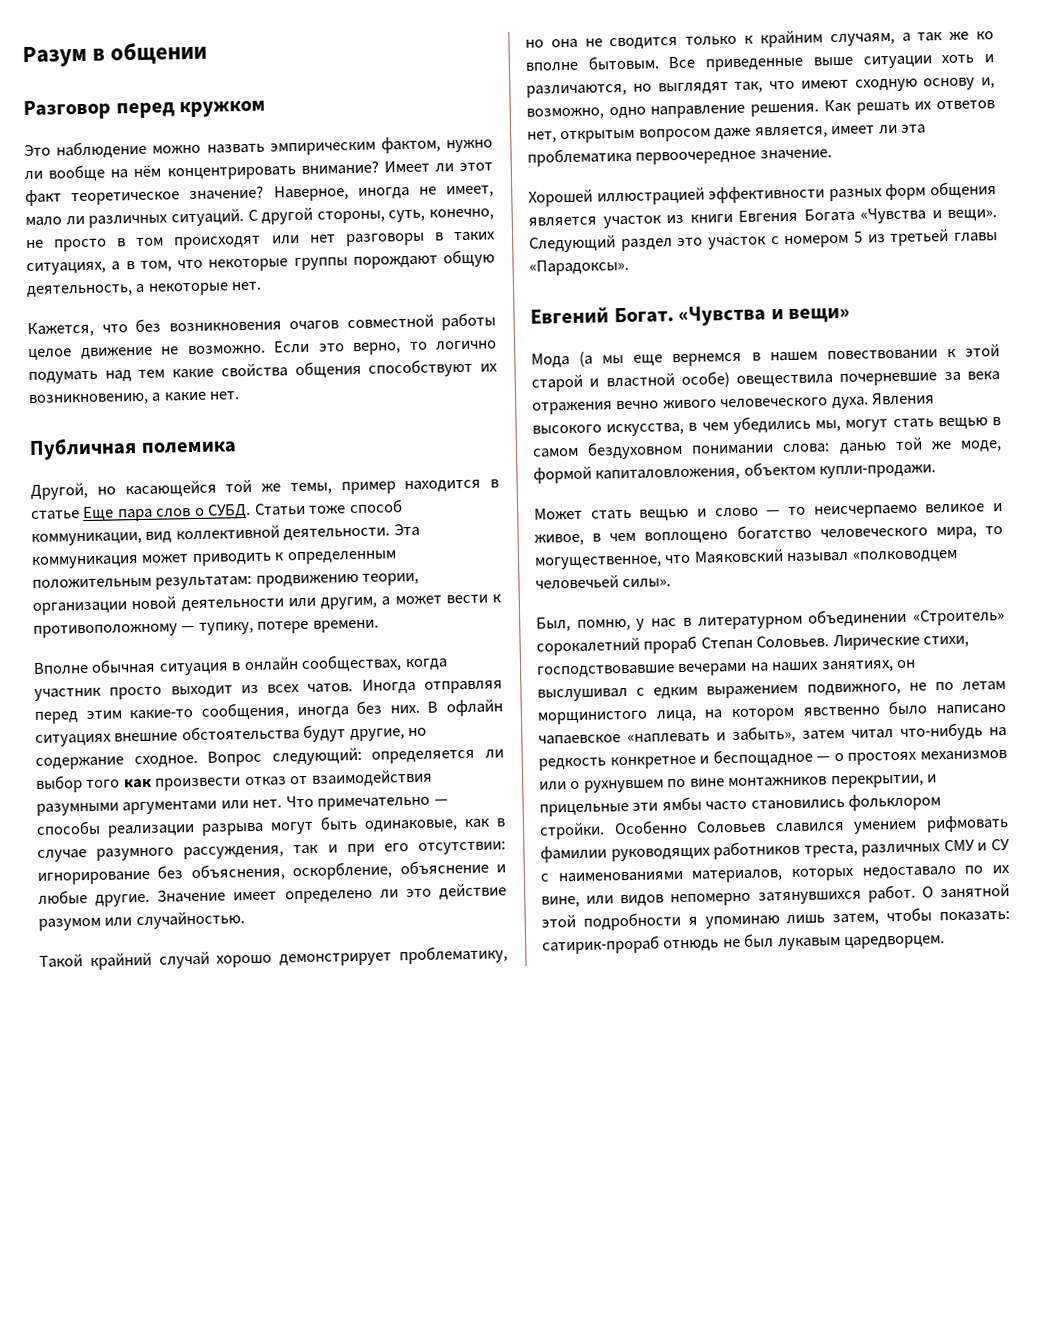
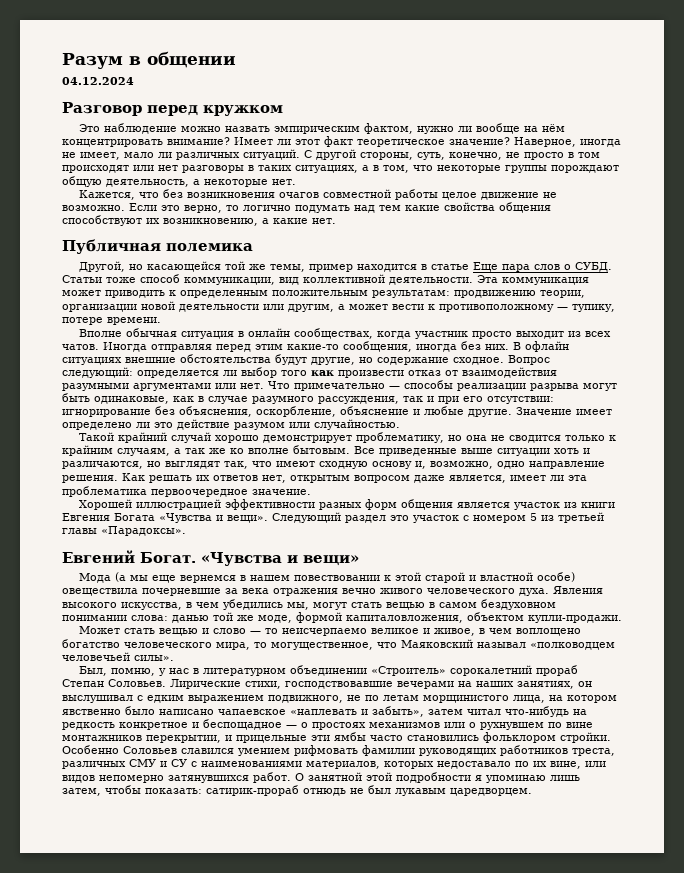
+ 04.12.2024

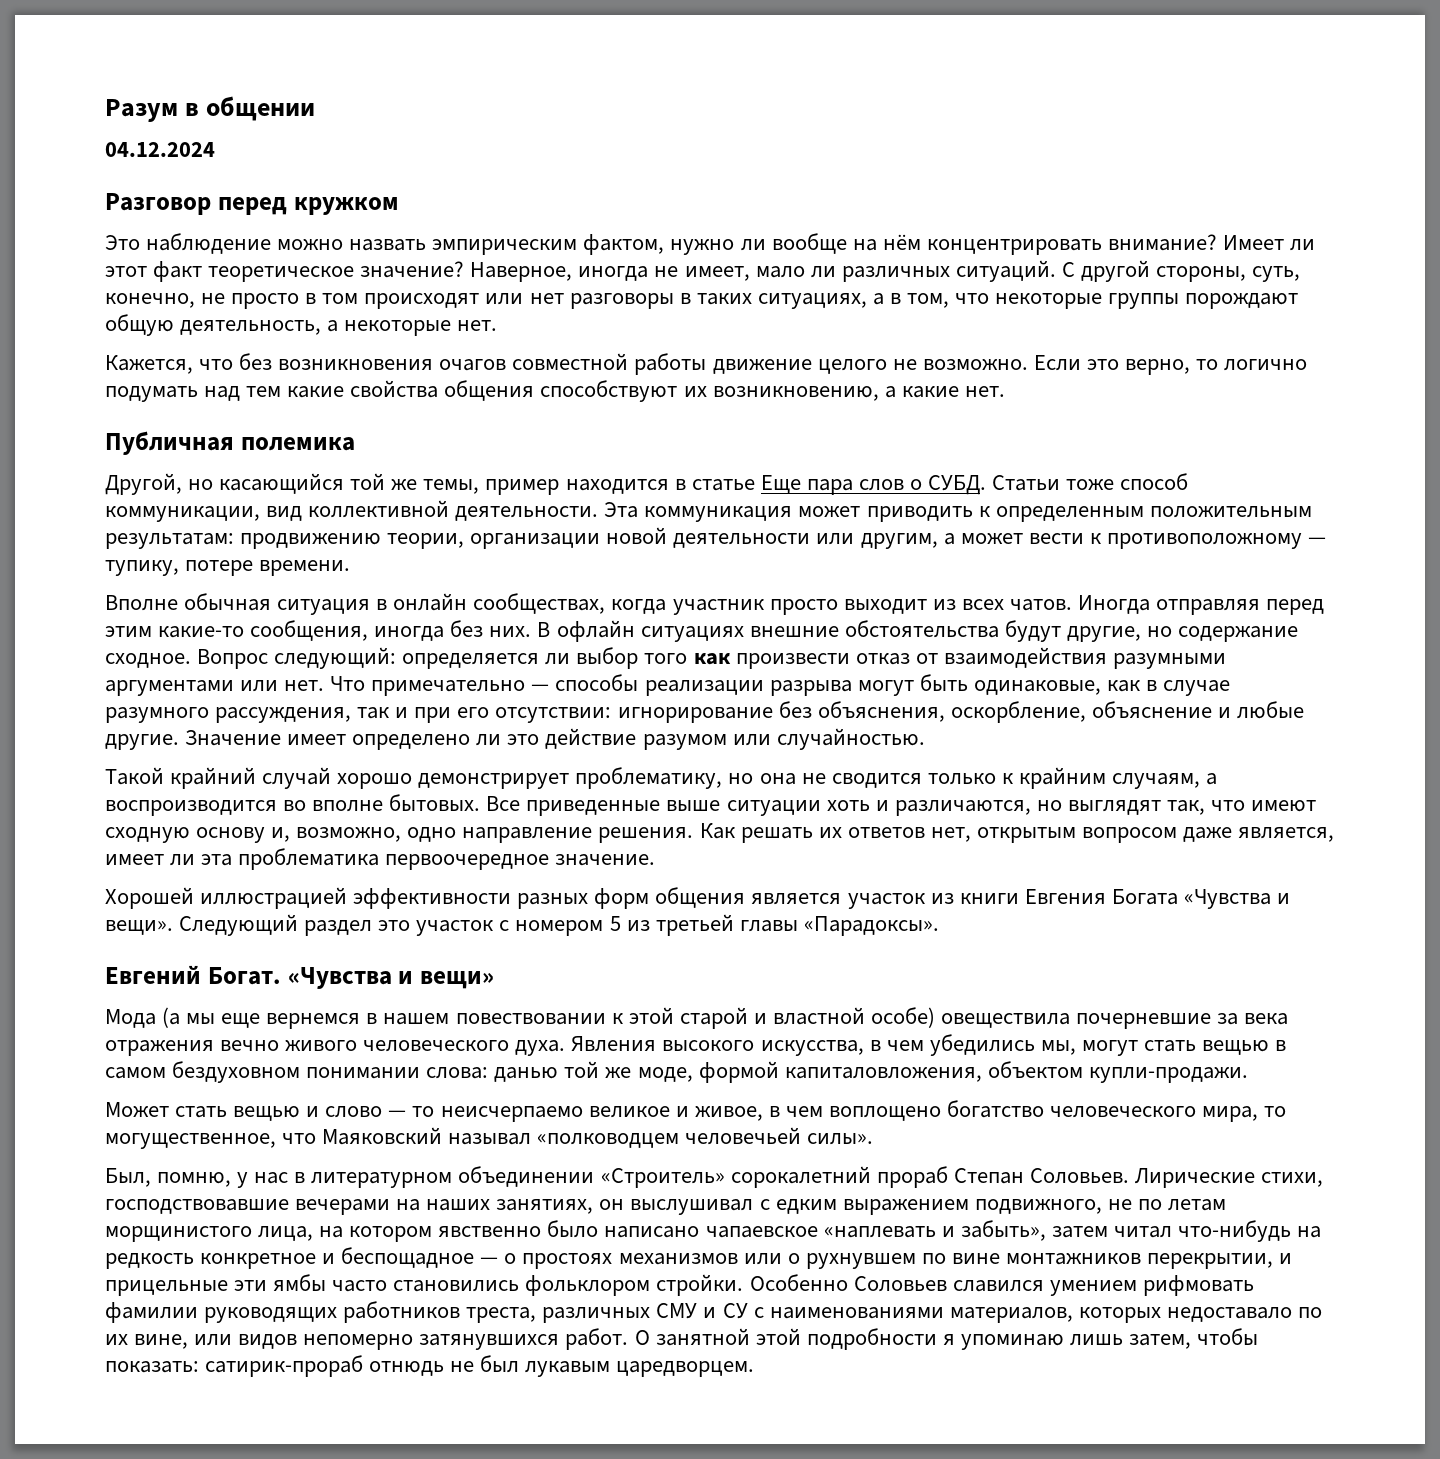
- Кажется, что без возникновения очагов совместной работы целое движение не возможно.
+ Кажется, что без возникновения очагов совместной работы движение целого не возможно.
- Другой, но касающейся той же темы, пример находится в статье Еще пара слов о СУБД.
+ Другой, но касающийся той же темы, пример находится в статье Еще пара слов о СУБД.
- Такой крайний случай хорошо демонстрирует проблематику, но она не сводится только к крайним случаям, а так же ко вполне бытовым.
+ Такой крайний случай хорошо демонстрирует проблематику, но она не сводится только к крайним случаям, а воспроизводится во вполне бытовых.

